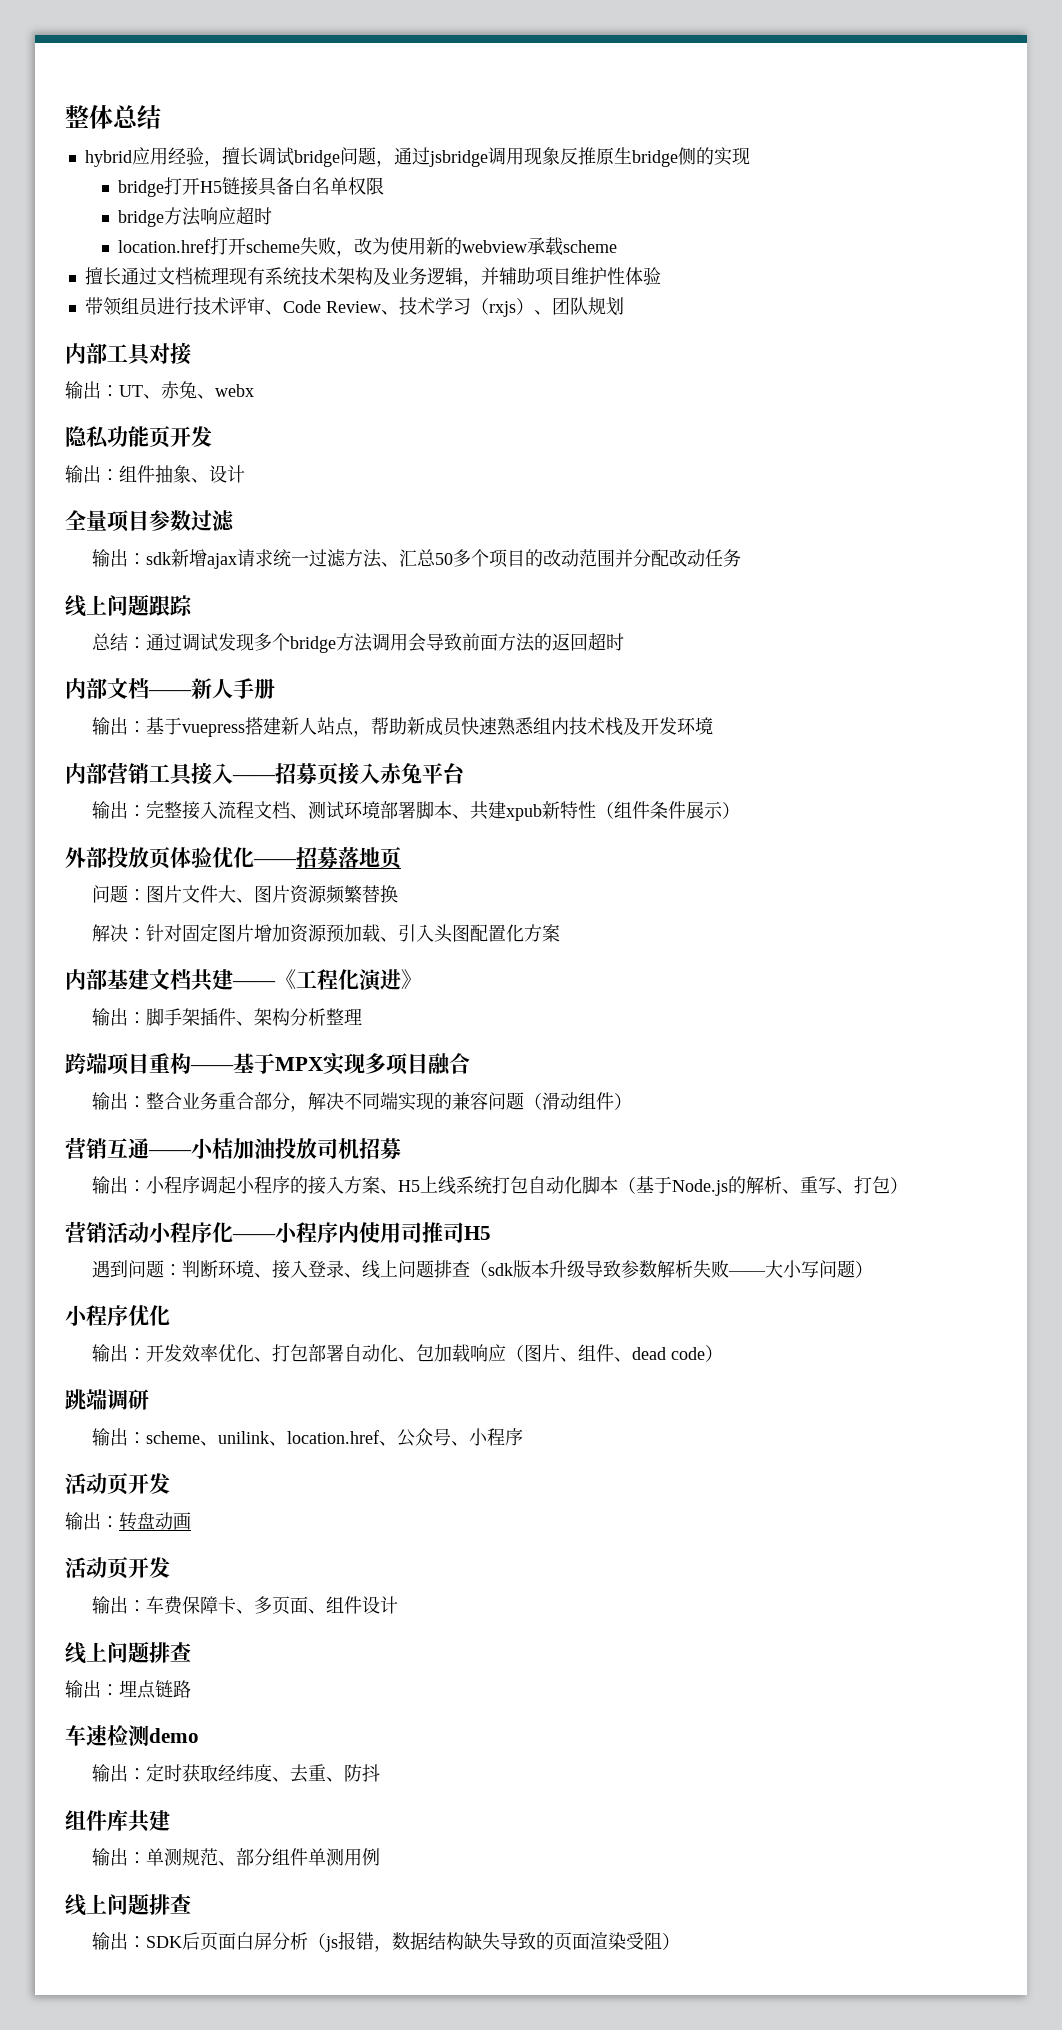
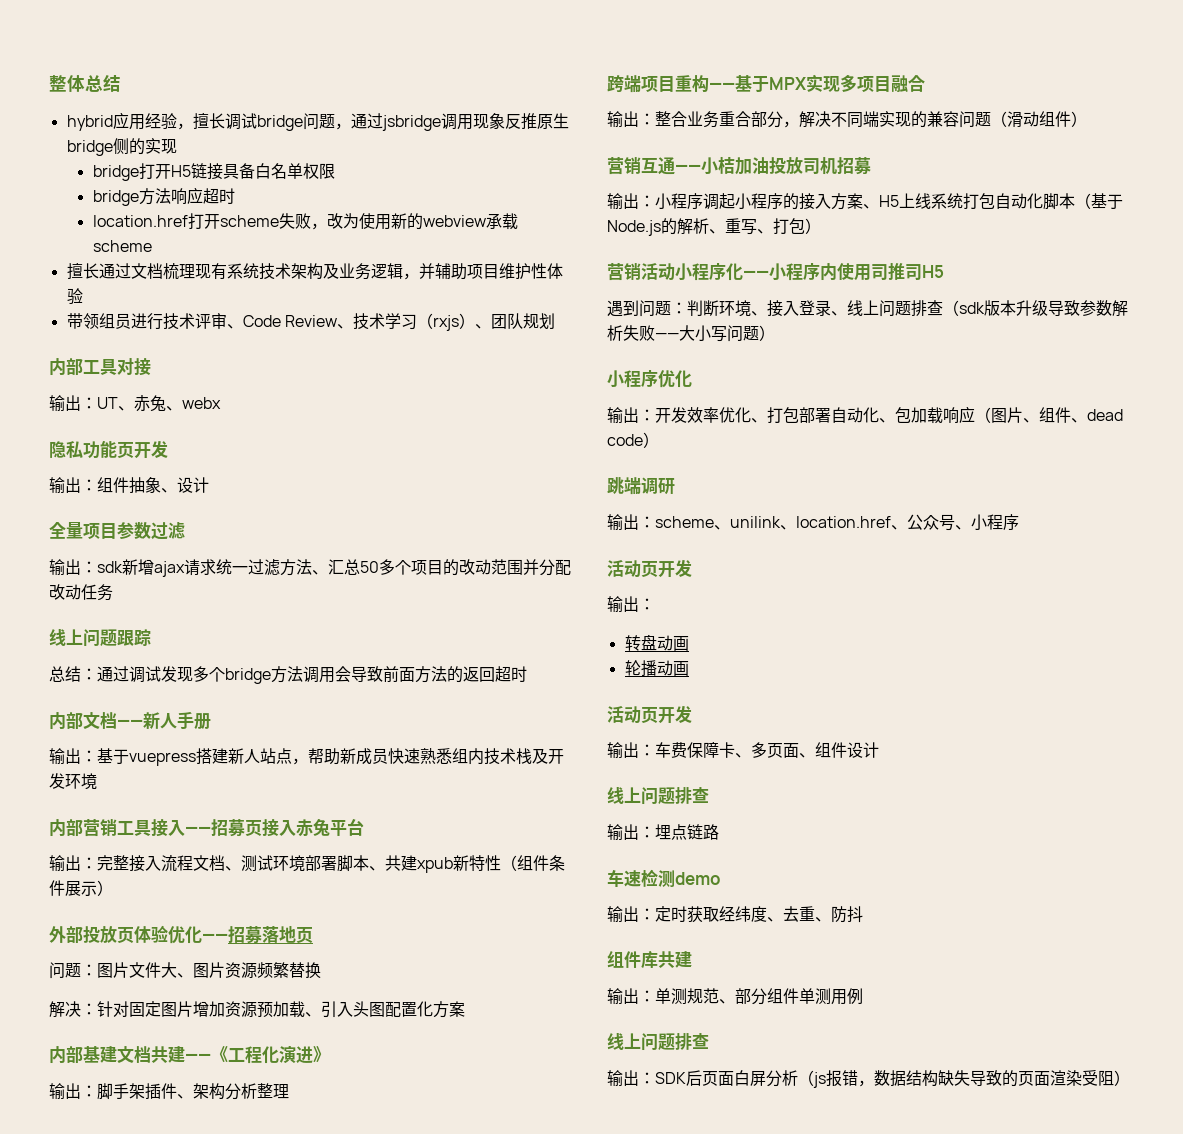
  输出：scheme、unilink、location.href、公众号、小程序
  活动页开发
- 输出：转盘动画
+ 输出：
+ 转盘动画
+ 轮播动画

